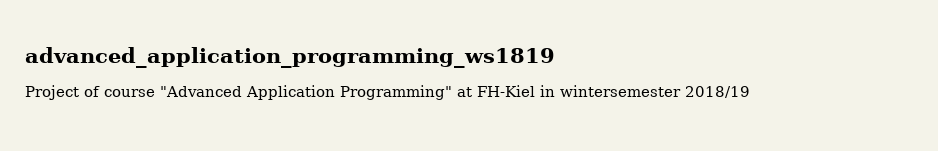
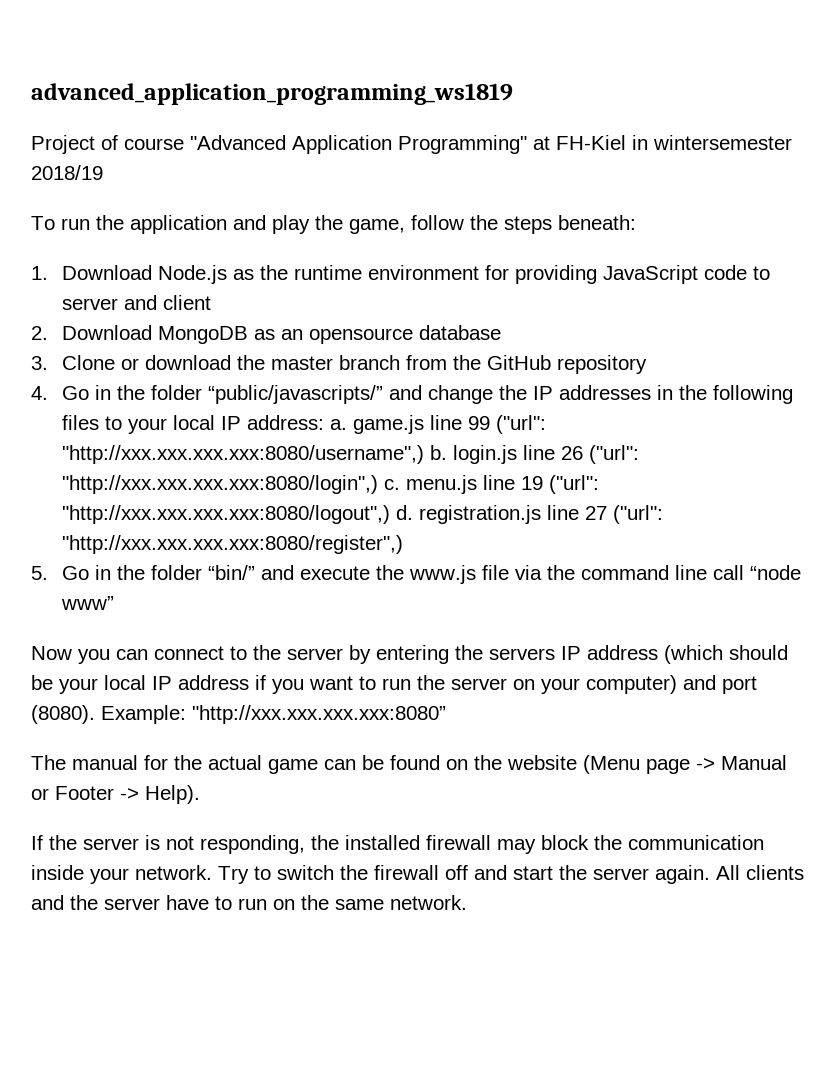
+ To run the application and play the game, follow the steps beneath:
+ 1. Download Node.js as the runtime environment for providing JavaScript code to server and client
+ 2. Download MongoDB as an opensource database
+ 3. Clone or download the master branch from the GitHub repository
+ 4. Go in the folder “public/javascripts/” and change the IP addresses in the following files to your local IP address: a. game.js line 99 ("url": "http://xxx.xxx.xxx.xxx:8080/username",) b. login.js line 26 ("url": "http://xxx.xxx.xxx.xxx:8080/login",) c. menu.js line 19 ("url": "http://xxx.xxx.xxx.xxx:8080/logout",) d. registration.js line 27 ("url": "http://xxx.xxx.xxx.xxx:8080/register",)
+ 5. Go in the folder “bin/” and execute the www.js file via the command line call “node www”
+ Now you can connect to the server by entering the servers IP address (which should be your local IP address if you want to run the server on your computer) and port (8080). Example: "http://xxx.xxx.xxx.xxx:8080”
+ The manual for the actual game can be found on the website (Menu page -> Manual or Footer -> Help).
+ If the server is not responding, the installed firewall may block the communication inside your network. Try to switch the firewall off and start the server again. All clients and the server have to run on the same network.

